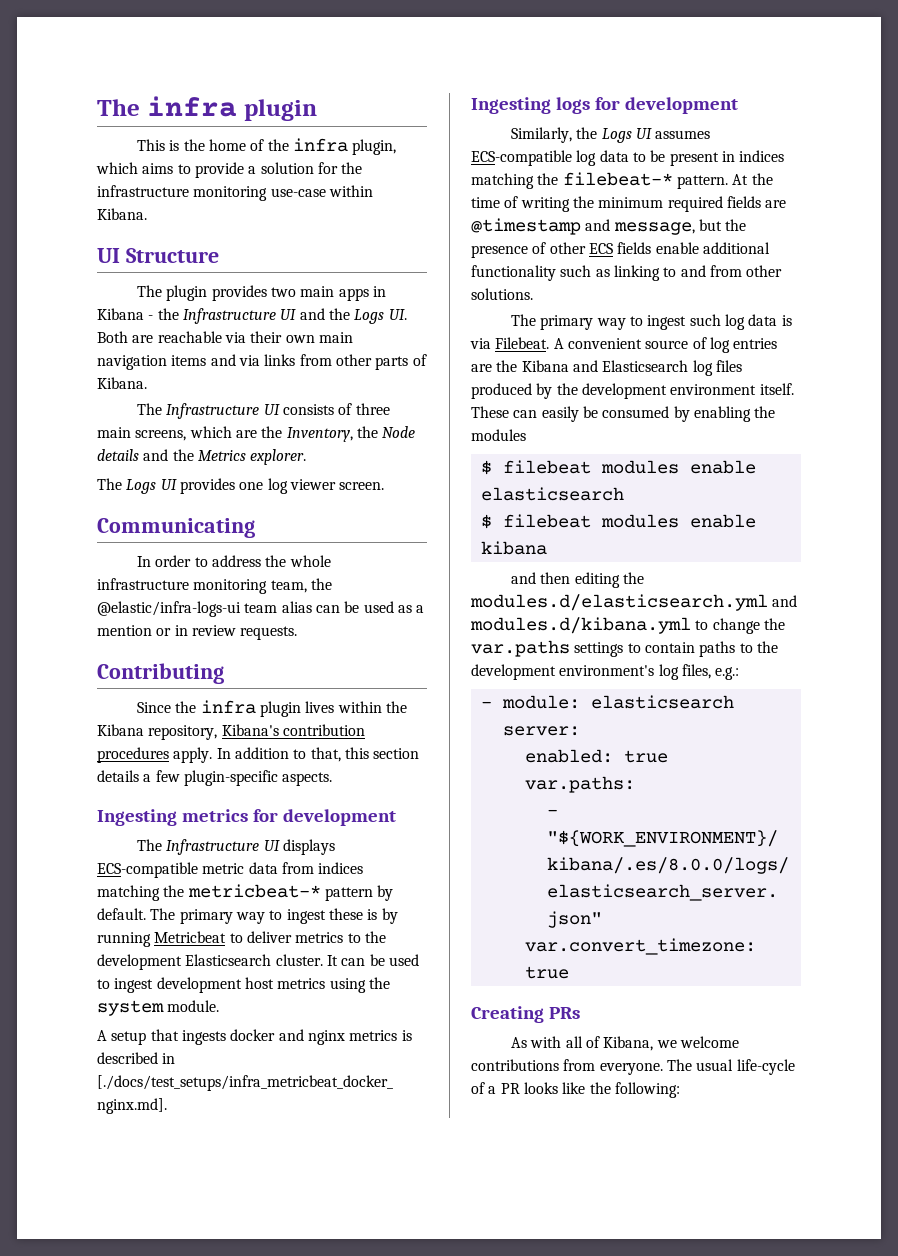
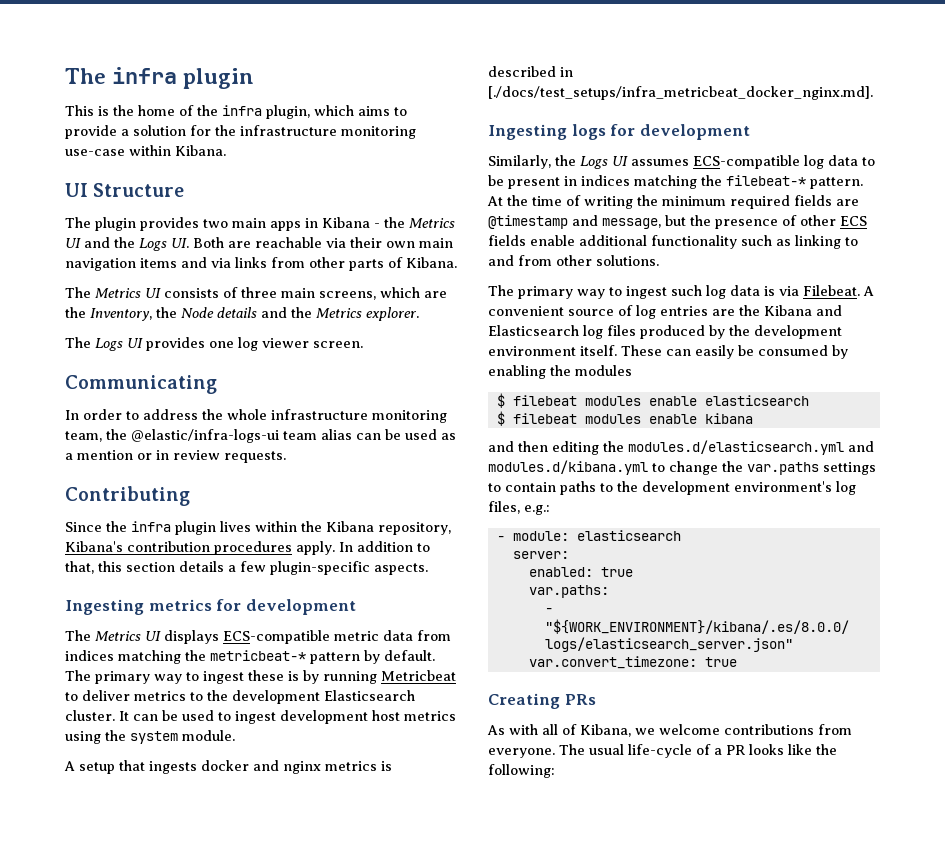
- The plugin provides two main apps in Kibana - the Infrastructure UI and the Logs UI. Both are reachable via their own main navigation items and via links from other parts of Kibana.
+ The plugin provides two main apps in Kibana - the Metrics UI and the Logs UI. Both are reachable via their own main navigation items and via links from other parts of Kibana.
- The Infrastructure UI consists of three main screens, which are the Inventory, the Node details and the Metrics explorer.
+ The Metrics UI consists of three main screens, which are the Inventory, the Node details and the Metrics explorer.
- The Infrastructure UI displays ECS-compatible metric data from indices matching the metricbeat-* pattern by default.
+ The Metrics UI displays ECS-compatible metric data from indices matching the metricbeat-* pattern by default.

